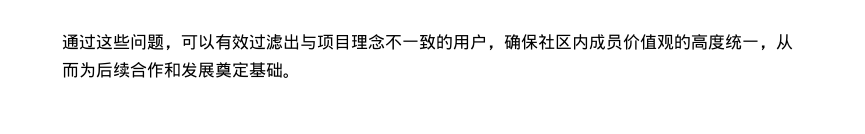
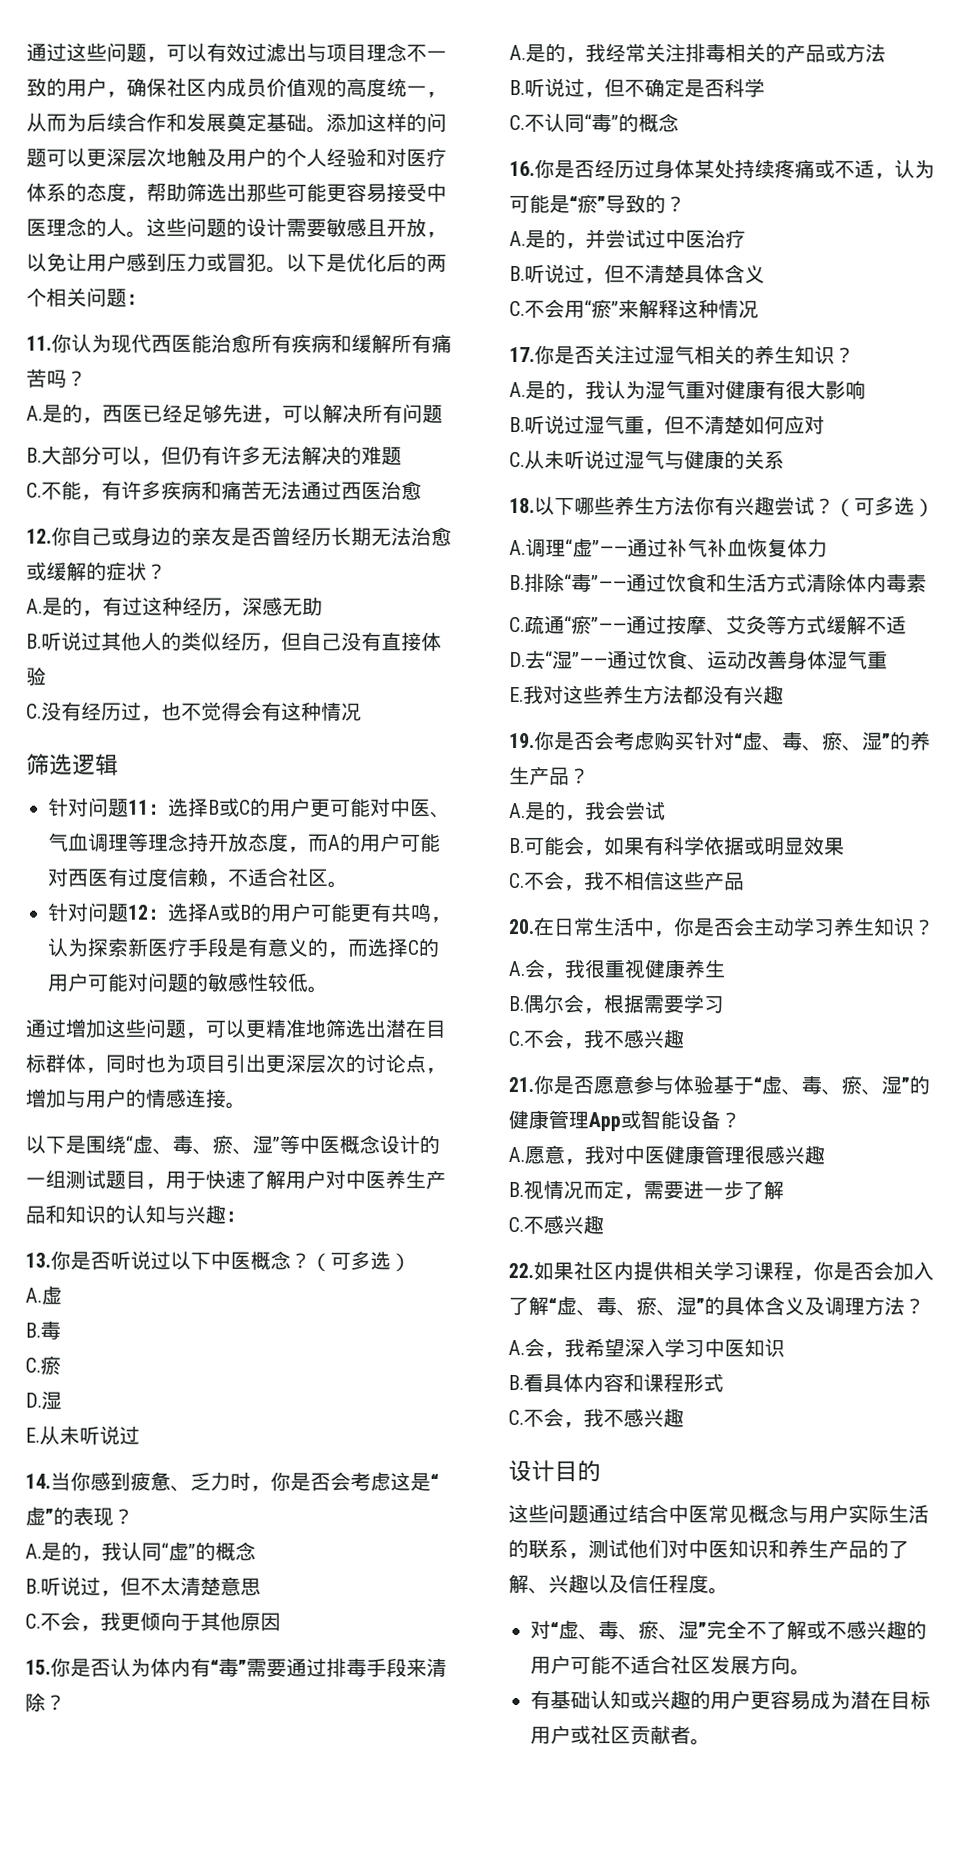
+ 添加这样的问题可以更深层次地触及用户的个人经验和对医疗体系的态度，帮助筛选出那些可能更容易接受中医理念的人。这些问题的设计需要敏感且开放，以免让用户感到压力或冒犯。以下是优化后的两个相关问题：
+ 11.你认为现代西医能治愈所有疾病和缓解所有痛苦吗？
+ A.是的，西医已经足够先进，可以解决所有问题
+ B.大部分可以，但仍有许多无法解决的难题
+ C.不能，有许多疾病和痛苦无法通过西医治愈
+ 12.你自己或身边的亲友是否曾经历长期无法治愈或缓解的症状？
+ A.是的，有过这种经历，深感无助
+ B.听说过其他人的类似经历，但自己没有直接体验
+ C.没有经历过，也不觉得会有这种情况
+ 筛选逻辑
+ 针对问题11：选择B或C的用户更可能对中医、气血调理等理念持开放态度，而A的用户可能对西医有过度信赖，不适合社区。
+ 针对问题12：选择A或B的用户可能更有共鸣，认为探索新医疗手段是有意义的，而选择C的用户可能对问题的敏感性较低。
+ 通过增加这些问题，可以更精准地筛选出潜在目标群体，同时也为项目引出更深层次的讨论点，增加与用户的情感连接。
+ 以下是围绕“虚、毒、瘀、湿”等中医概念设计的一组测试题目，用于快速了解用户对中医养生产品和知识的认知与兴趣：
+ 13.你是否听说过以下中医概念？（可多选）
+ A.虚
+ B.毒
+ C.瘀
+ D.湿
+ E.从未听说过
+ 14.当你感到疲惫、乏力时，你是否会考虑这是“虚”的表现？
+ A.是的，我认同“虚”的概念
+ B.听说过，但不太清楚意思
+ C.不会，我更倾向于其他原因
+ 15.你是否认为体内有“毒”需要通过排毒手段来清除？
+ A.是的，我经常关注排毒相关的产品或方法
+ B.听说过，但不确定是否科学
+ C.不认同“毒”的概念
+ 16.你是否经历过身体某处持续疼痛或不适，认为可能是“瘀”导致的？
+ A.是的，并尝试过中医治疗
+ B.听说过，但不清楚具体含义
+ C.不会用“瘀”来解释这种情况
+ 17.你是否关注过湿气相关的养生知识？
+ A.是的，我认为湿气重对健康有很大影响
+ B.听说过湿气重，但不清楚如何应对
+ C.从未听说过湿气与健康的关系
+ 18.以下哪些养生方法你有兴趣尝试？（可多选）
+ A.调理“虚”——通过补气补血恢复体力
+ B.排除“毒”——通过饮食和生活方式清除体内毒素
+ C.疏通“瘀”——通过按摩、艾灸等方式缓解不适
+ D.去“湿”——通过饮食、运动改善身体湿气重
+ E.我对这些养生方法都没有兴趣
+ 19.你是否会考虑购买针对“虚、毒、瘀、湿”的养生产品？
+ A.是的，我会尝试
+ B.可能会，如果有科学依据或明显效果
+ C.不会，我不相信这些产品
+ 20.在日常生活中，你是否会主动学习养生知识？
+ A.会，我很重视健康养生
+ B.偶尔会，根据需要学习
+ C.不会，我不感兴趣
+ 21.你是否愿意参与体验基于“虚、毒、瘀、湿”的健康管理App或智能设备？
+ A.愿意，我对中医健康管理很感兴趣
+ B.视情况而定，需要进一步了解
+ C.不感兴趣
+ 22.如果社区内提供相关学习课程，你是否会加入了解“虚、毒、瘀、湿”的具体含义及调理方法？
+ A.会，我希望深入学习中医知识
+ B.看具体内容和课程形式
+ C.不会，我不感兴趣
+ 设计目的
+ 这些问题通过结合中医常见概念与用户实际生活的联系，测试他们对中医知识和养生产品的了解、兴趣以及信任程度。
+ 对“虚、毒、瘀、湿”完全不了解或不感兴趣的用户可能不适合社区发展方向。
+ 有基础认知或兴趣的用户更容易成为潜在目标用户或社区贡献者。

